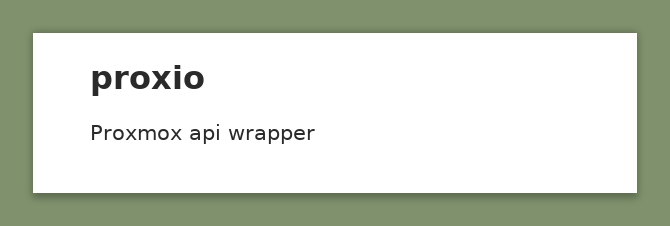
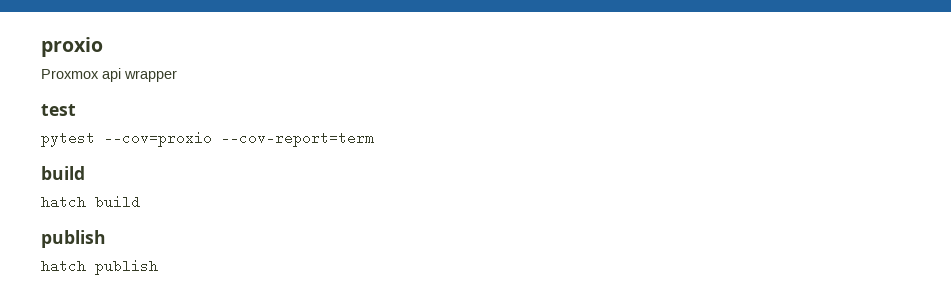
+ test
+ pytest --cov=proxio --cov-report=term
+ build
+ hatch build
+ publish
+ hatch publish

